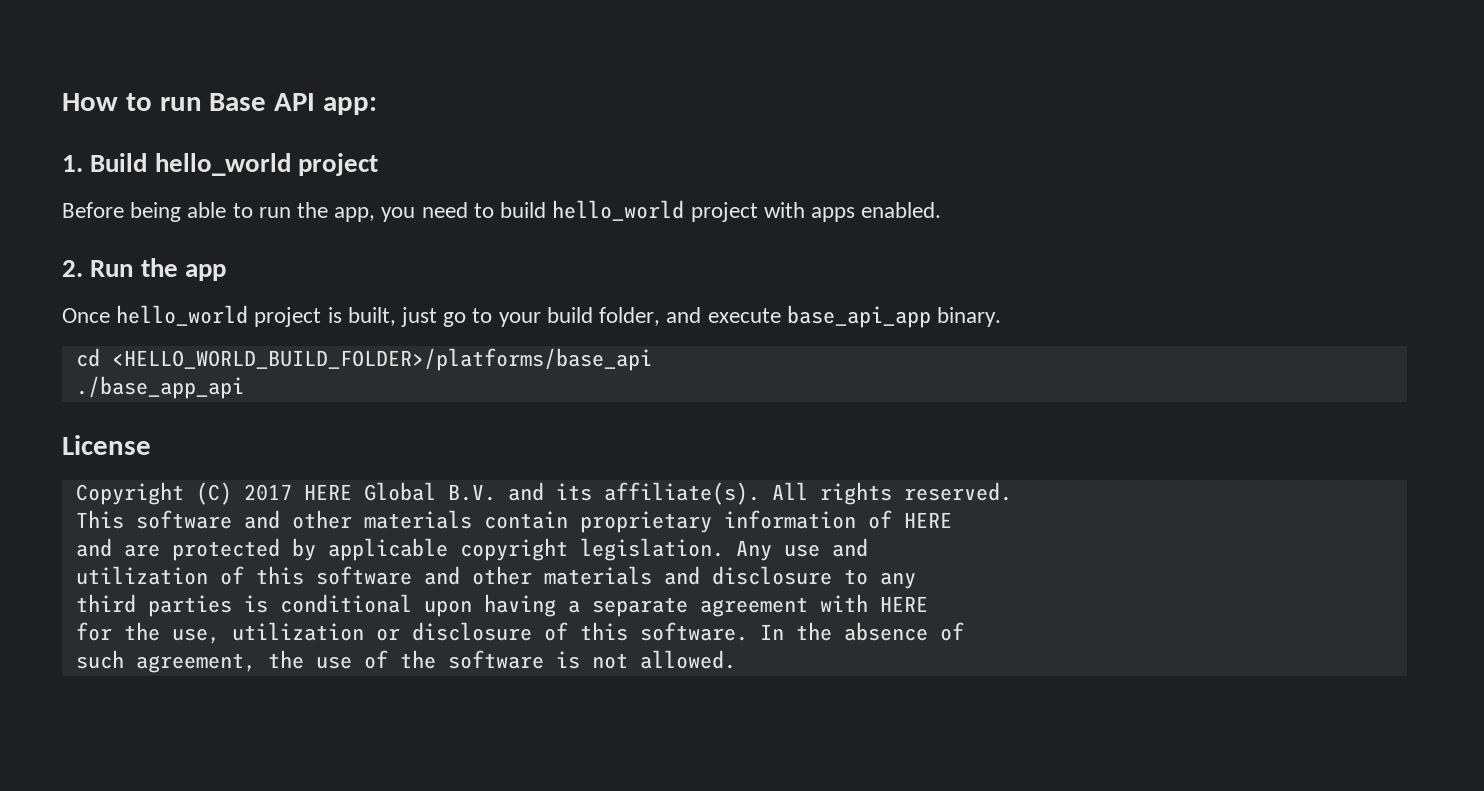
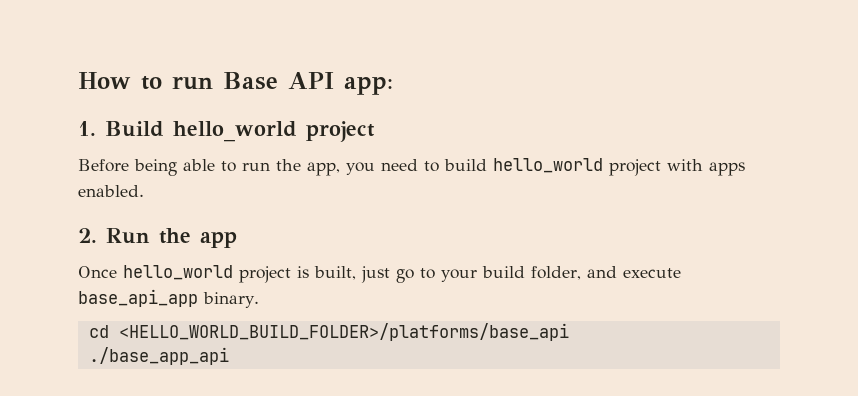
- License
- Copyright (C) 2017 HERE Global B.V. and its affiliate(s). All rights reserved.
- This software and other materials contain proprietary information of HERE
- and are protected by applicable copyright legislation. Any use and
- utilization of this software and other materials and disclosure to any
- third parties is conditional upon having a separate agreement with HERE
- for the use, utilization or disclosure of this software. In the absence of
- such agreement, the use of the software is not allowed.

